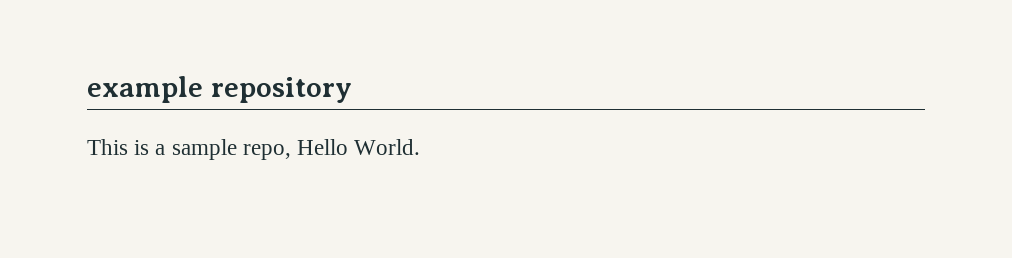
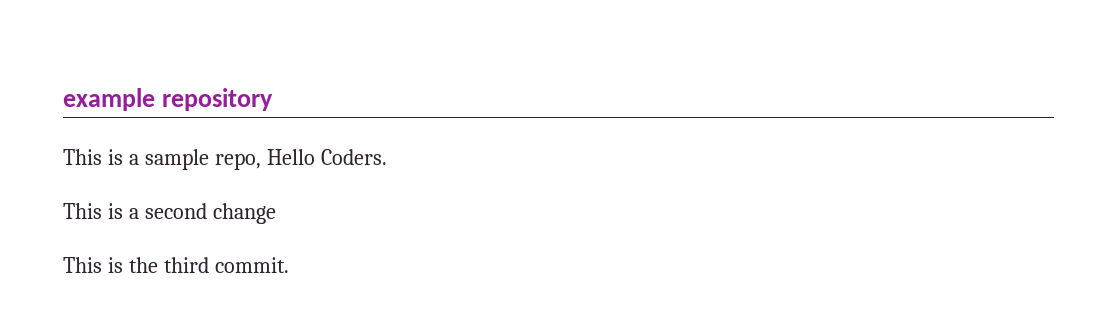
- This is a sample repo, Hello World.
+ This is a sample repo, Hello Coders.
+ This is a second change
+ This is the third commit.

